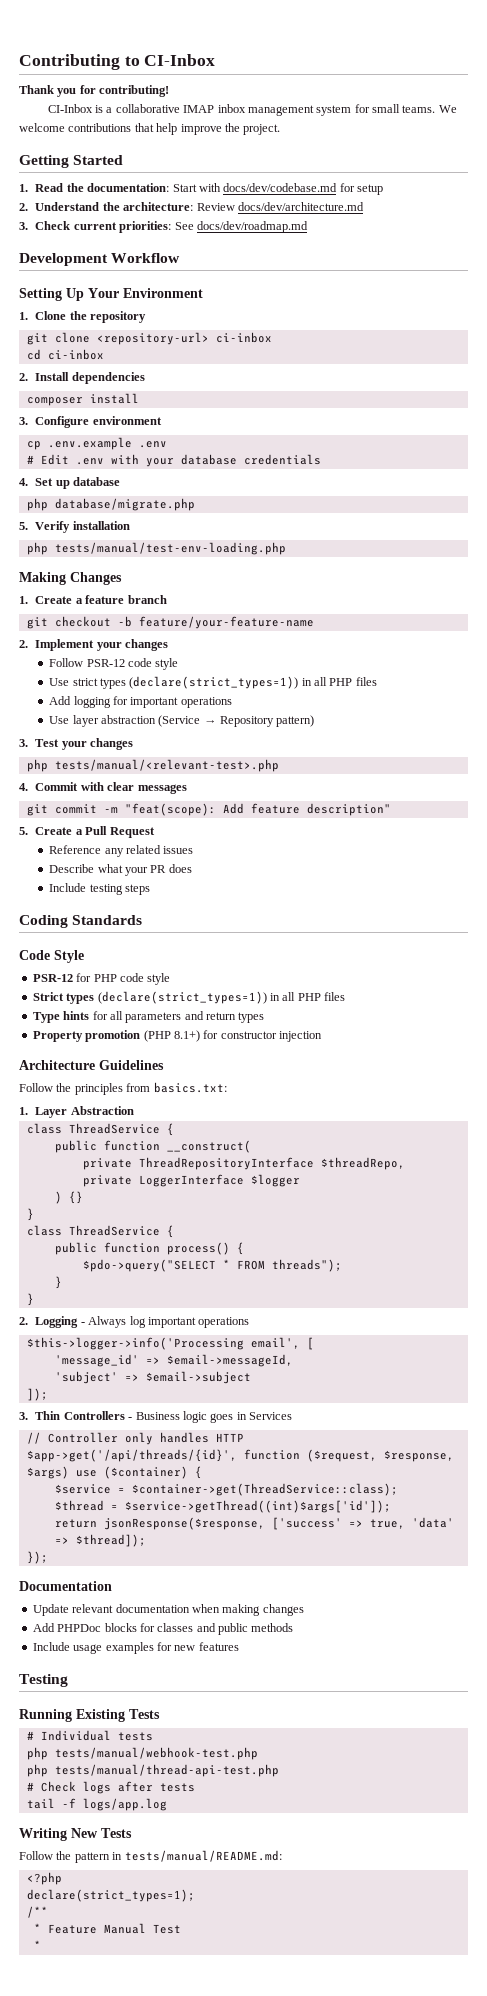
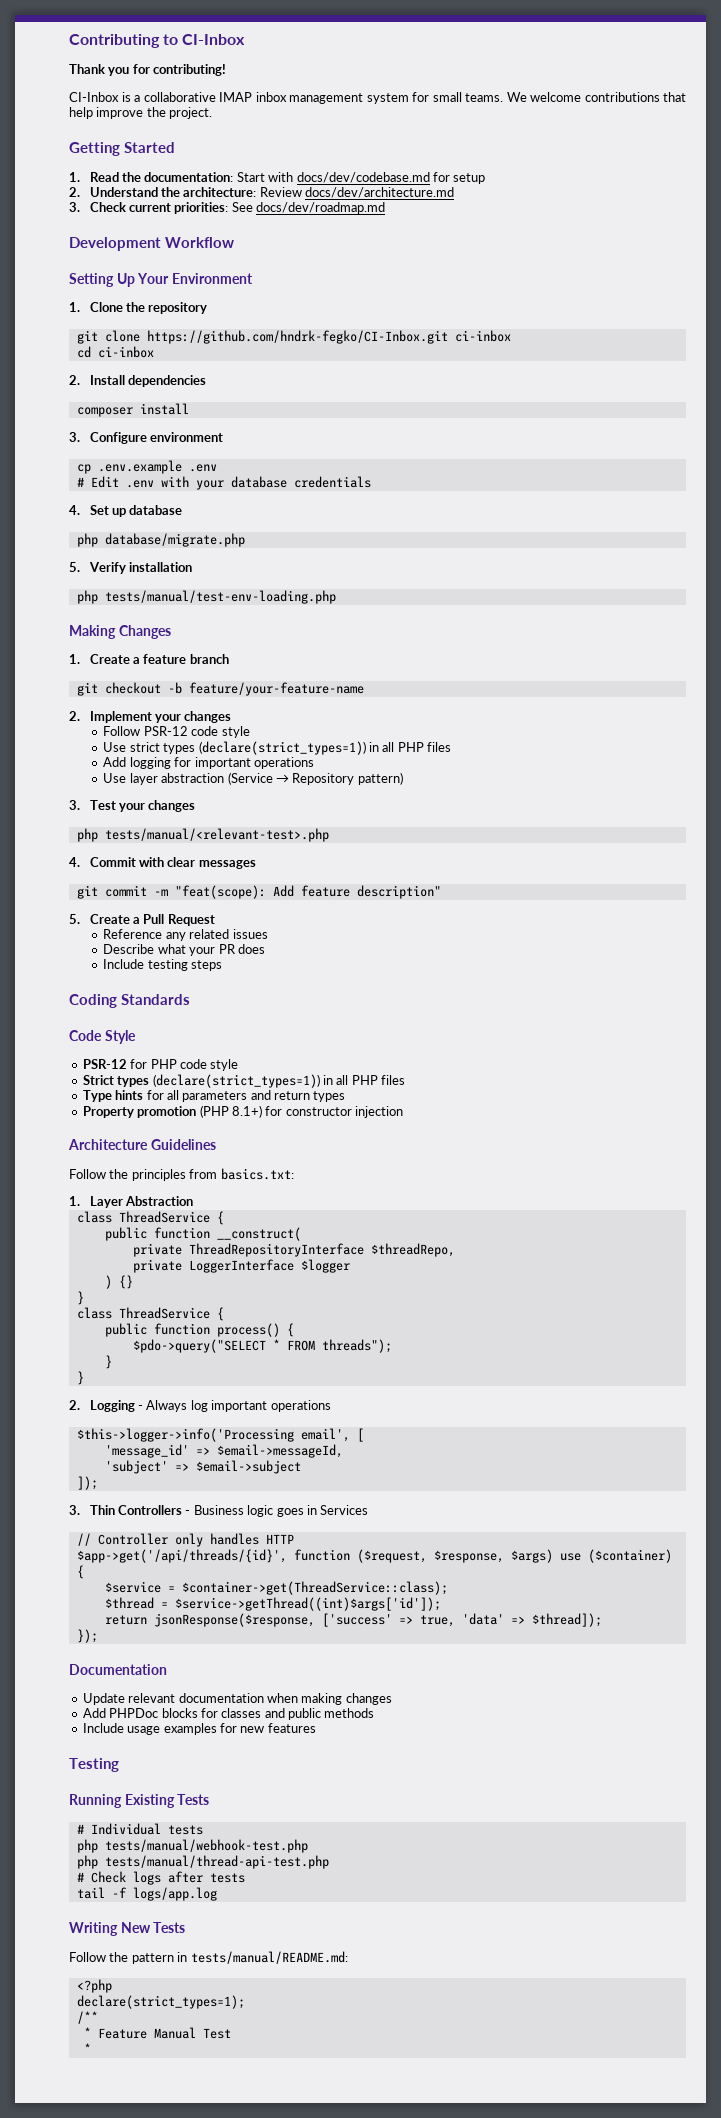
- git clone <repository-url> ci-inbox
+ git clone https://github.com/hndrk-fegko/CI-Inbox.git ci-inbox

